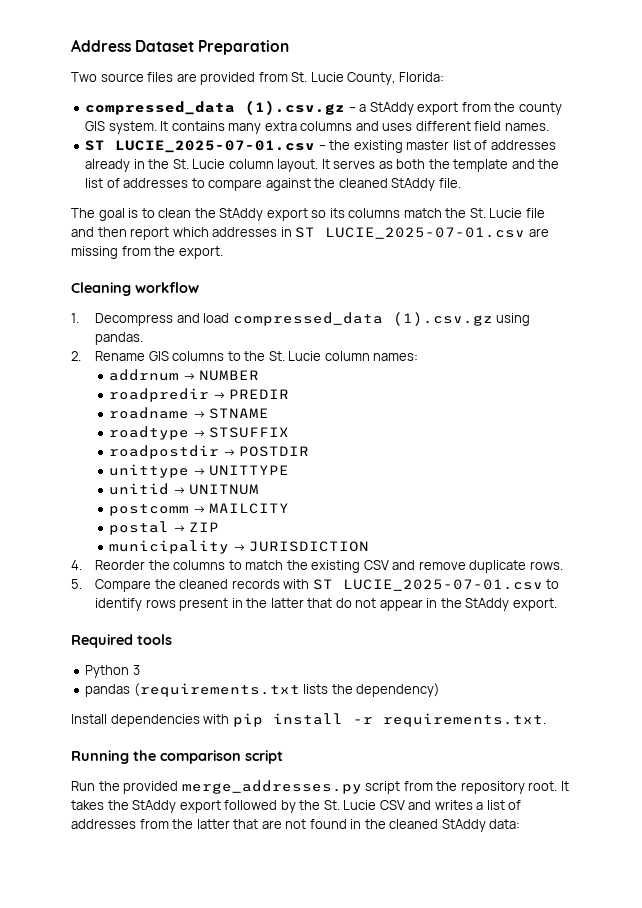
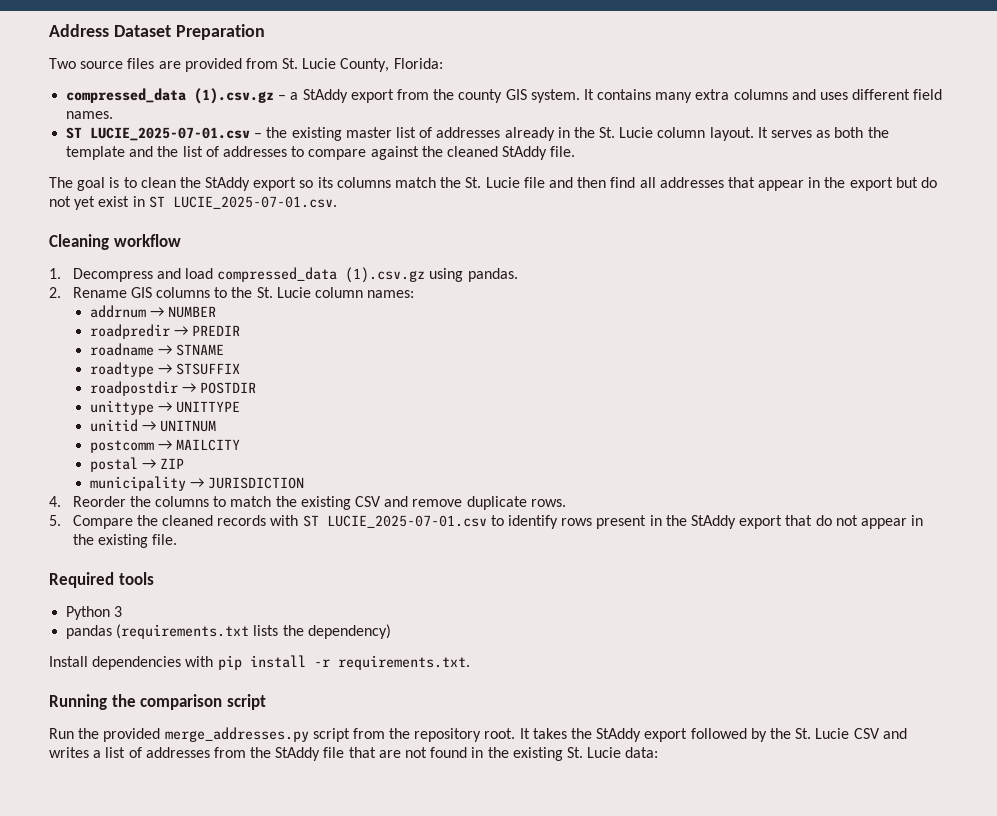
- The goal is to clean the StAddy export so its columns match the St. Lucie file and then report which addresses in ST LUCIE_2025-07-01.csv are missing from the export.
+ The goal is to clean the StAddy export so its columns match the St. Lucie file and then find all addresses that appear in the export but do not yet exist in ST LUCIE_2025-07-01.csv.
- 5. Compare the cleaned records with ST LUCIE_2025-07-01.csv to identify rows present in the latter that do not appear in the StAddy export.
+ 5. Compare the cleaned records with ST LUCIE_2025-07-01.csv to identify rows present in the StAddy export that do not appear in the existing file.
- It takes the StAddy export followed by the St. Lucie CSV and writes a list of addresses from the latter that are not found in the cleaned StAddy data:
+ It takes the StAddy export followed by the St. Lucie CSV and writes a list of addresses from the StAddy file that are not found in the existing St. Lucie data:

